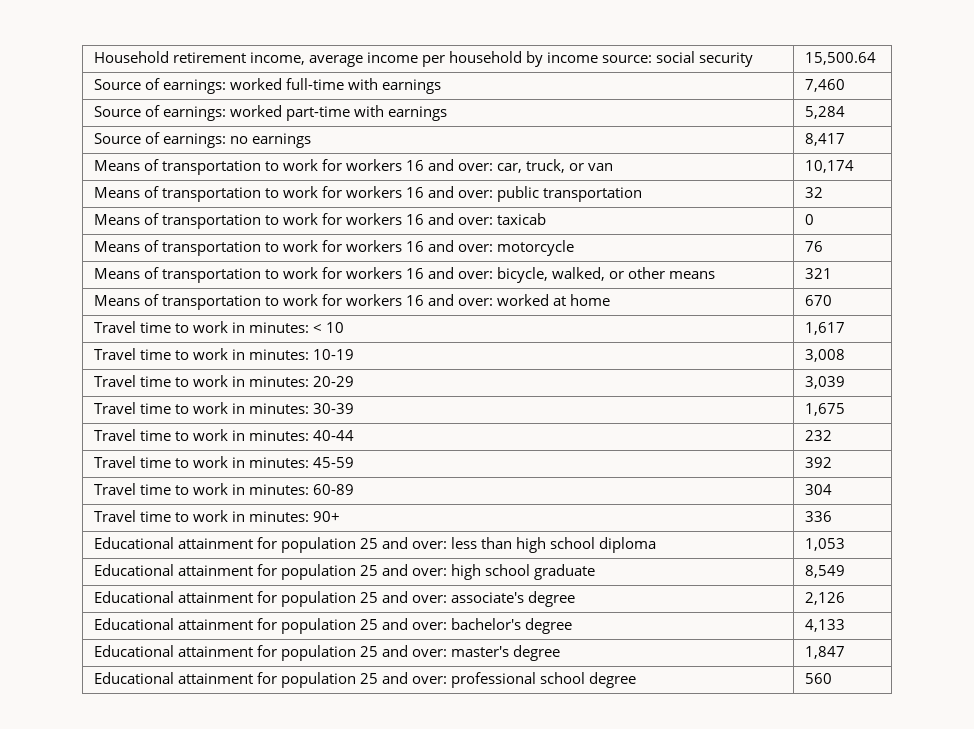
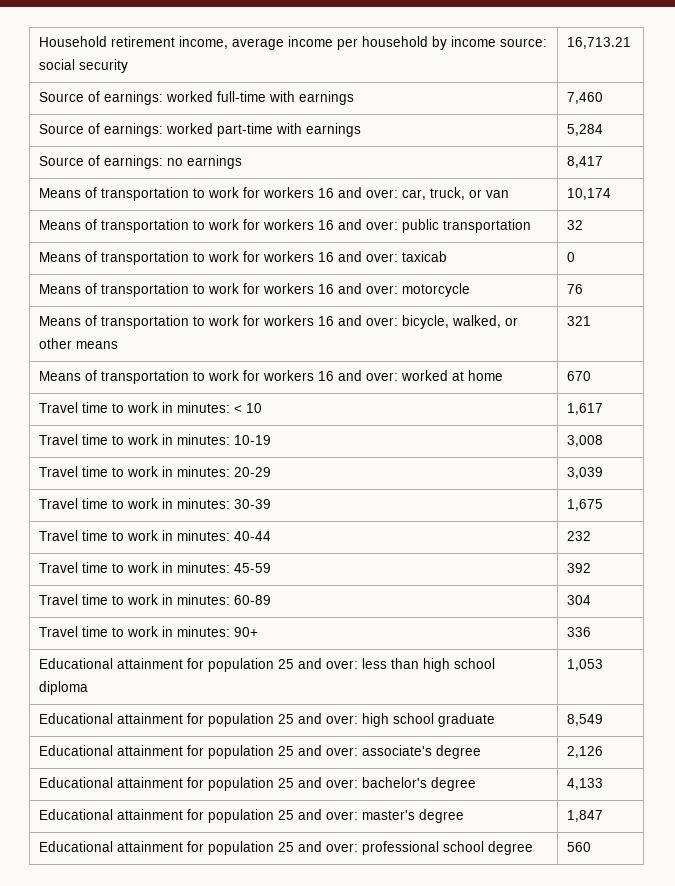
- Household retirement income, average income per household by income source: social security | 15,500.64
+ Household retirement income, average income per household by income source: social security | 16,713.21

